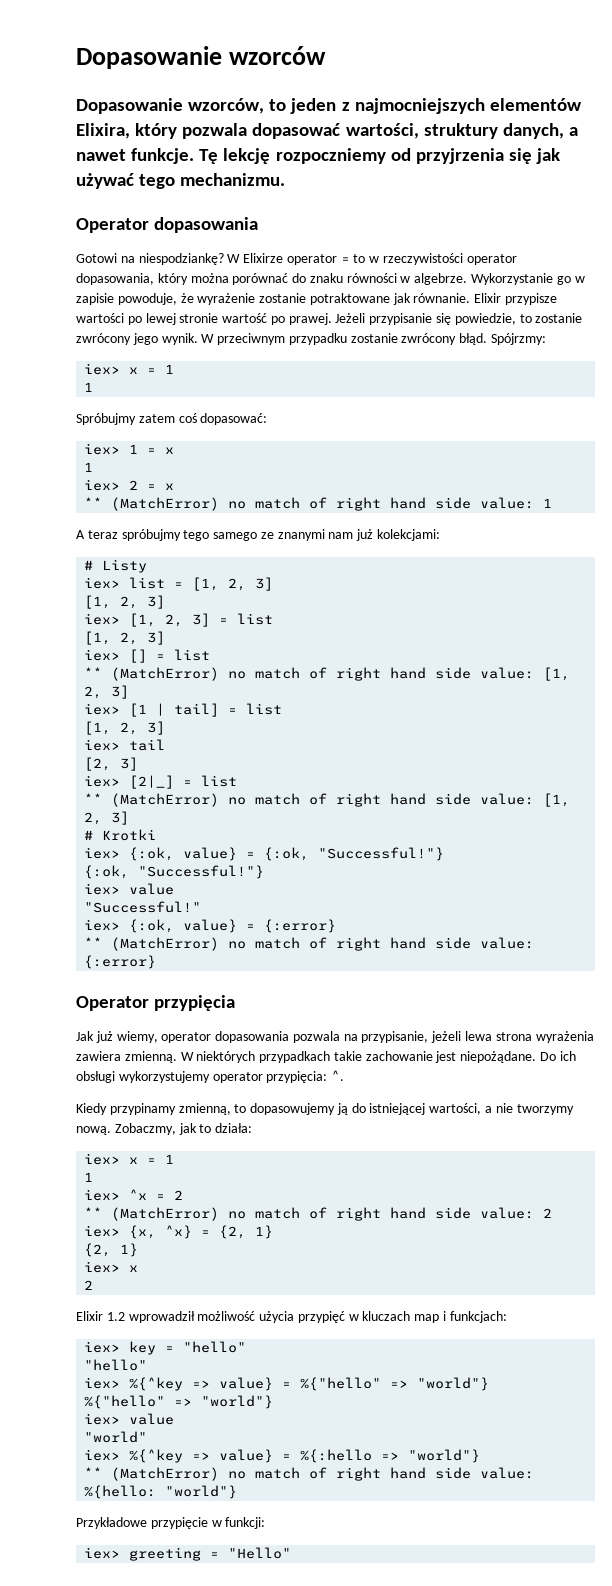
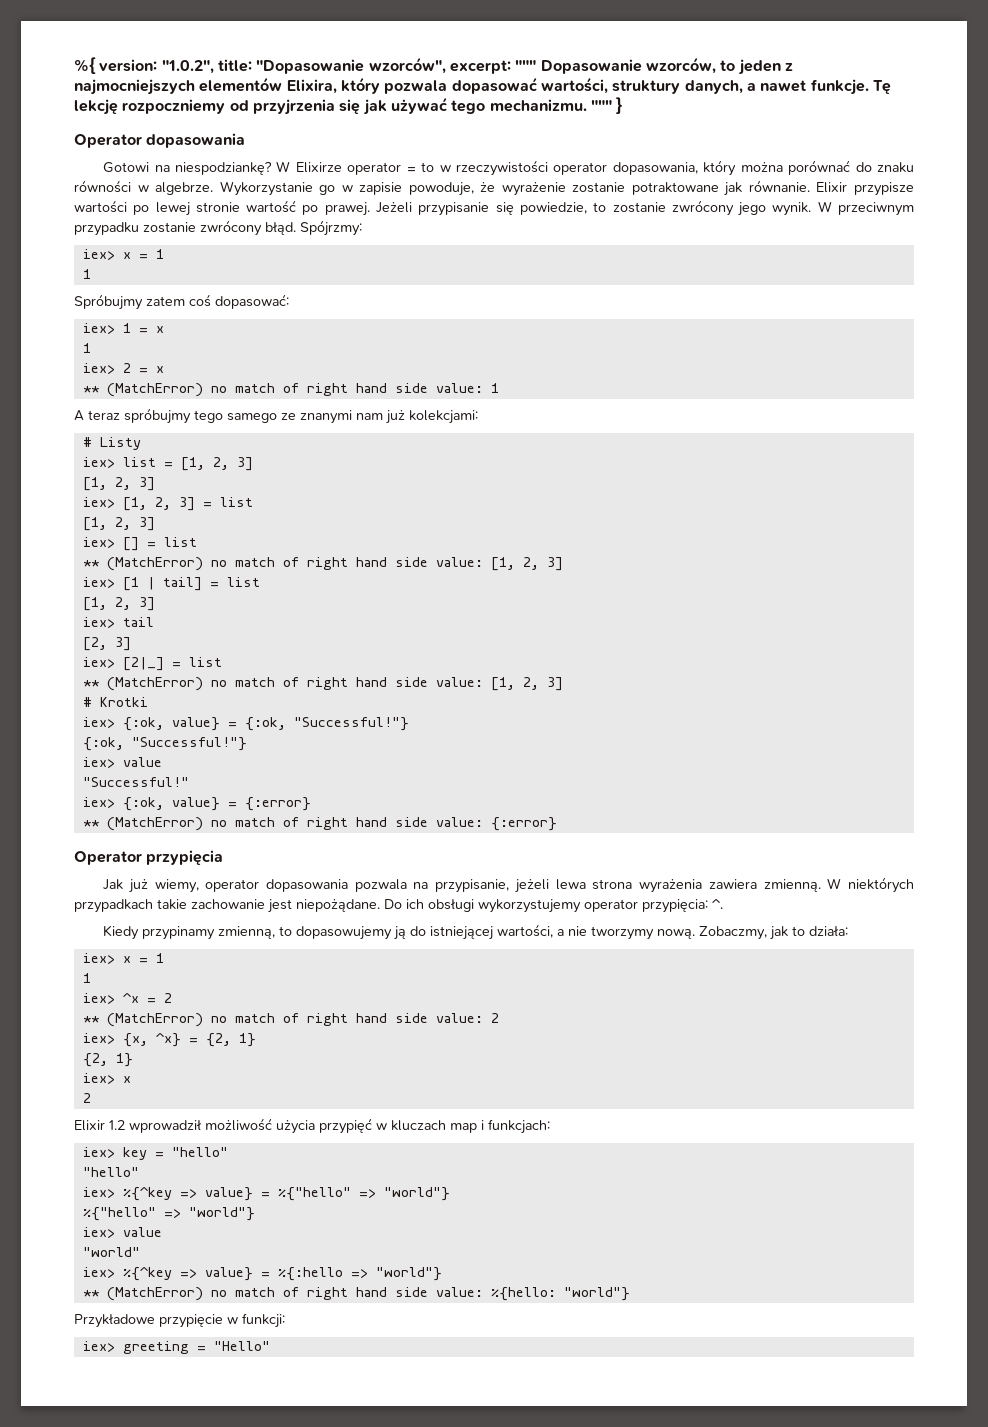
- Dopasowanie wzorców
- Dopasowanie wzorców, to jeden z najmocniejszych elementów Elixira, który pozwala dopasować wartości, struktury danych, a nawet funkcje.
+ %{ version: "1.0.2", title: "Dopasowanie wzorców", excerpt: """ Dopasowanie wzorców, to jeden z najmocniejszych elementów Elixira, który pozwala dopasować wartości, struktury danych, a nawet funkcje.
+ """ }

